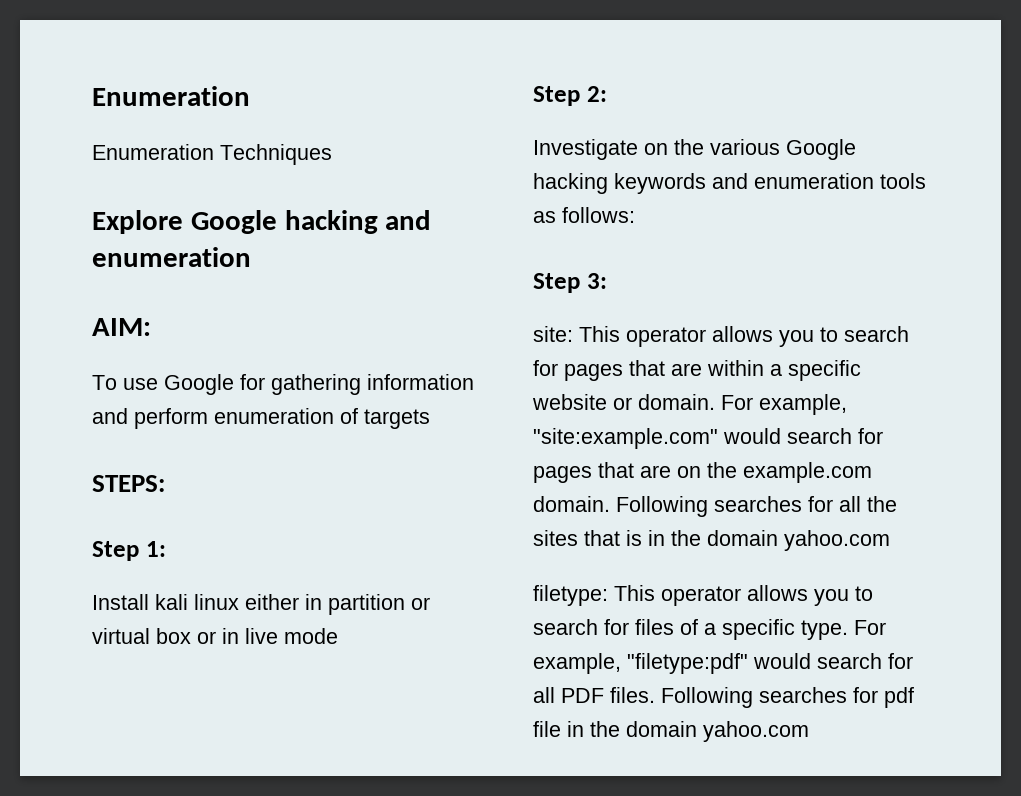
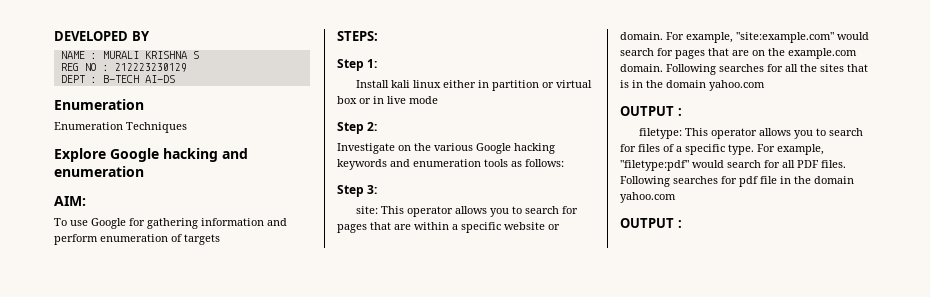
+ DEVELOPED BY
+ NAME : MURALI KRISHNA S
+ REG NO : 212223230129
+ DEPT : B-TECH AI-DS
  Following searches for all the sites that is in the domain yahoo.com
+ OUTPUT :
  Following searches for pdf file in the domain yahoo.com
+ OUTPUT :

